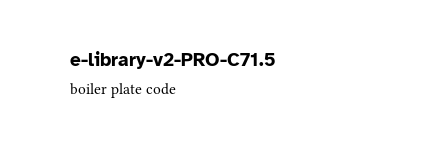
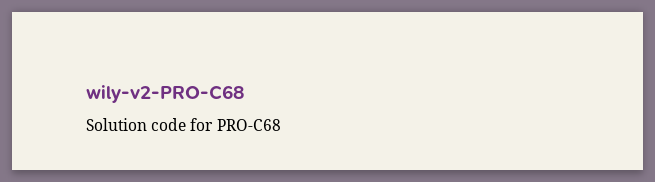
- e-library-v2-PRO-C71.5
- boiler plate code
+ wily-v2-PRO-C68
+ Solution code for PRO-C68

